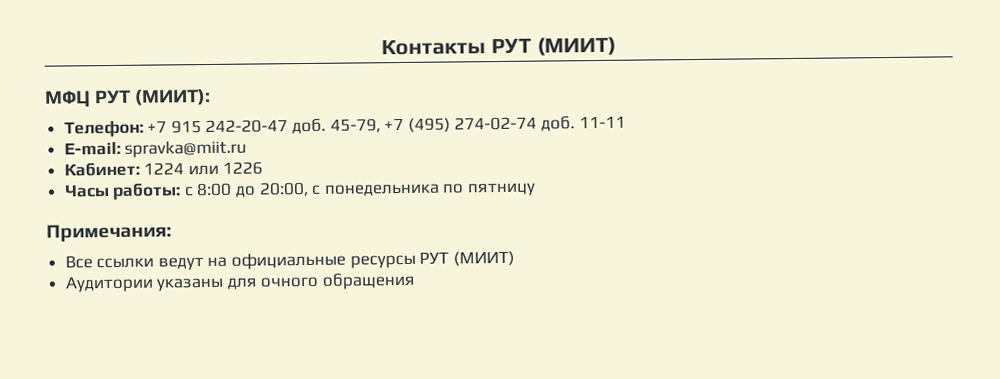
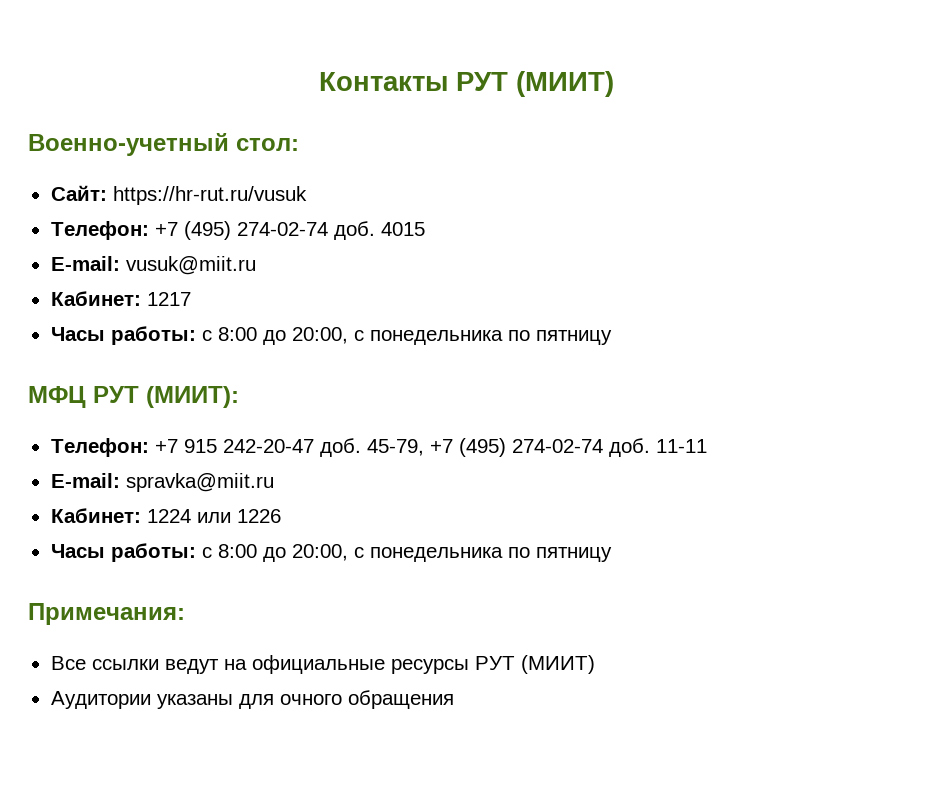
+ Военно-учетный стол:
+ Сайт: https://hr-rut.ru/vusuk
+ Телефон: +7 (495) 274-02-74 доб. 4015
+ E-mail: vusuk@miit.ru
+ Кабинет: 1217
+ Часы работы: с 8:00 до 20:00, с понедельника по пятницу

